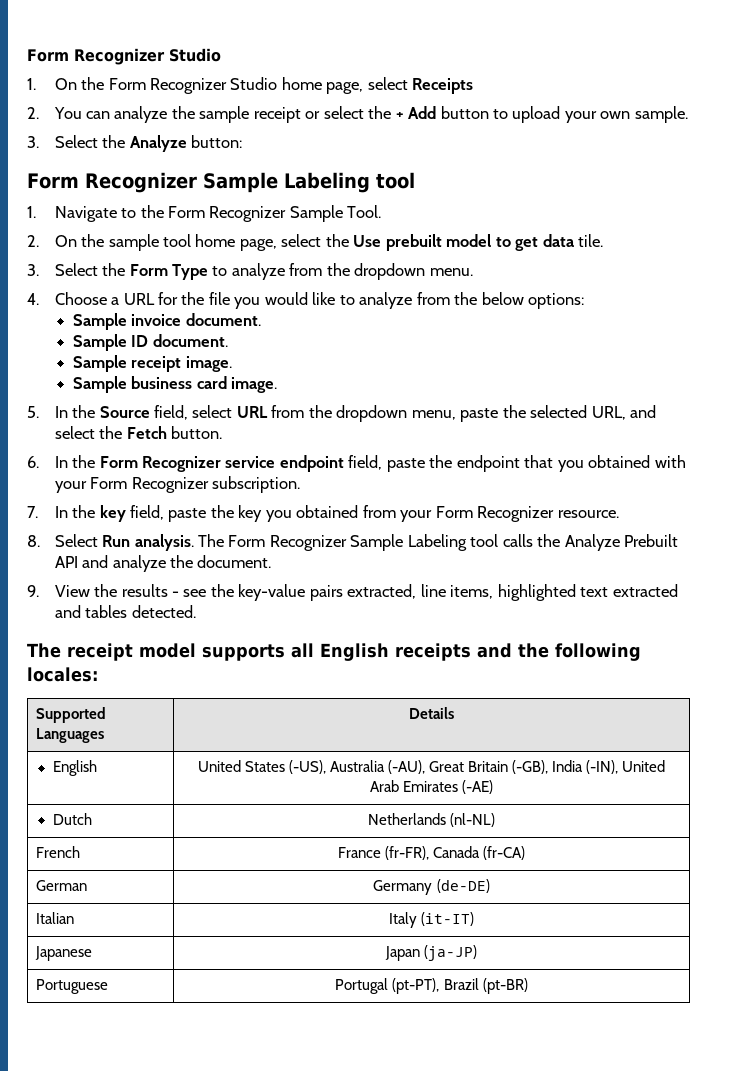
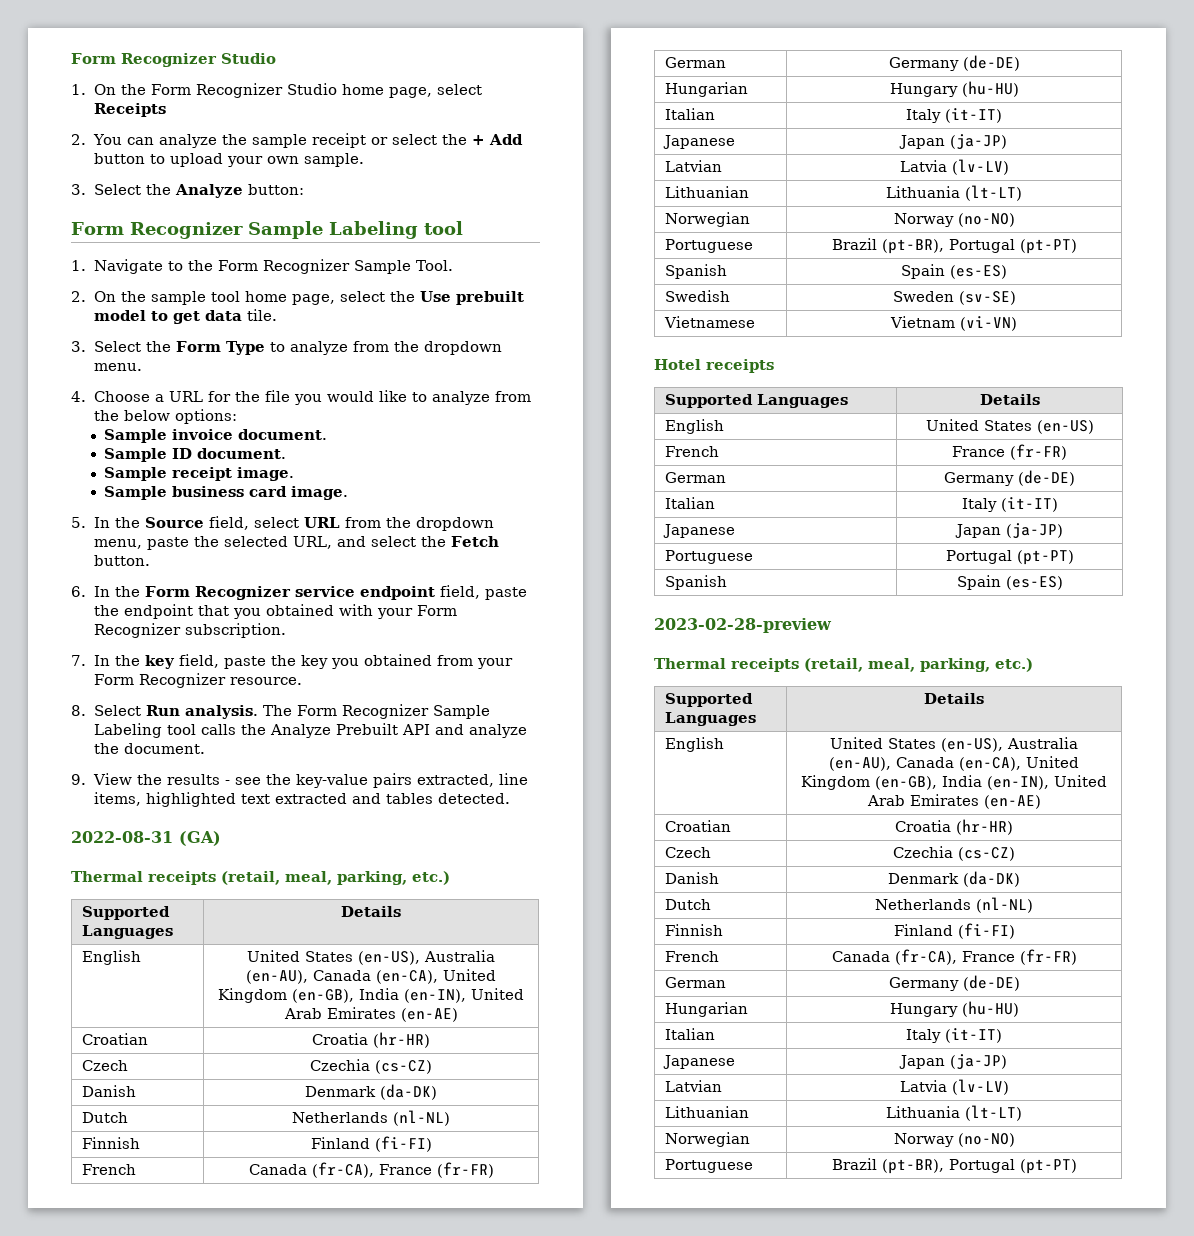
- The receipt model supports all English receipts and the following locales:
+ 2022-08-31 (GA)
+ Thermal receipts (retail, meal, parking, etc.)
  Supported Languages | Details
- English | United States (-US), Australia (-AU), Great Britain (-GB), India (-IN), United Arab Emirates (-AE)
+ English | United States (en-US), Australia (en-AU), Canada (en-CA), United Kingdom (en-GB), India (en-IN), United Arab Emirates (en-AE)
+ Croatian | Croatia (hr-HR)
+ Czech | Czechia (cs-CZ)
+ Danish | Denmark (da-DK)
  Dutch | Netherlands (nl-NL)
+ Finnish | Finland (fi-FI)
+ French | Canada (fr-CA), France (fr-FR)
+ German | Germany (de-DE)
+ Hungarian | Hungary (hu-HU)
+ Italian | Italy (it-IT)
+ Japanese | Japan (ja-JP)
+ Latvian | Latvia (lv-LV)
+ Lithuanian | Lithuania (lt-LT)
+ Norwegian | Norway (no-NO)
+ Portuguese | Brazil (pt-BR), Portugal (pt-PT)
+ Spanish | Spain (es-ES)
+ Swedish | Sweden (sv-SE)
+ Vietnamese | Vietnam (vi-VN)
+ Hotel receipts
+ Supported Languages | Details
+ English | United States (en-US)
- French | France (fr-FR), Canada (fr-CA)
+ French | France (fr-FR)
- Portuguese | Portugal (pt-PT), Brazil (pt-BR)
+ Portuguese | Portugal (pt-PT)
+ Spanish | Spain (es-ES)
+ 2023-02-28-preview
+ Thermal receipts (retail, meal, parking, etc.)
+ Supported Languages | Details
+ English | United States (en-US), Australia (en-AU), Canada (en-CA), United Kingdom (en-GB), India (en-IN), United Arab Emirates (en-AE)
+ Croatian | Croatia (hr-HR)
+ Czech | Czechia (cs-CZ)
+ Danish | Denmark (da-DK)
+ Dutch | Netherlands (nl-NL)
+ Finnish | Finland (fi-FI)
+ French | Canada (fr-CA), France (fr-FR)
+ German | Germany (de-DE)
+ Hungarian | Hungary (hu-HU)
+ Italian | Italy (it-IT)
+ Japanese | Japan (ja-JP)
+ Latvian | Latvia (lv-LV)
+ Lithuanian | Lithuania (lt-LT)
+ Norwegian | Norway (no-NO)
+ Portuguese | Brazil (pt-BR), Portugal (pt-PT)

